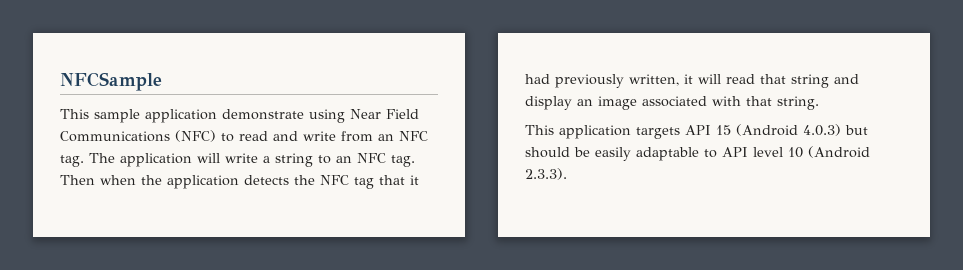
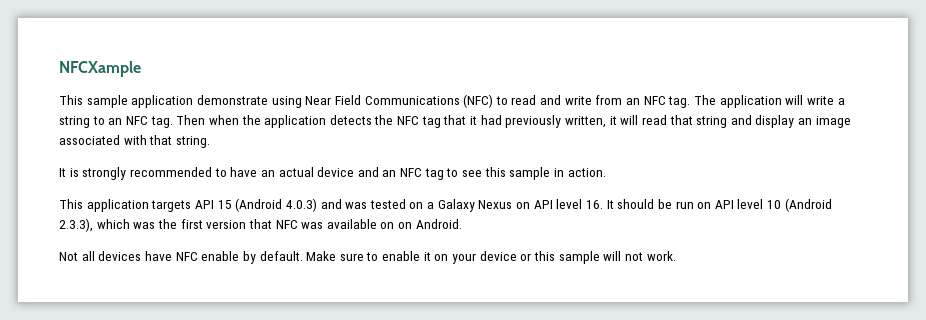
- NFCSample
+ NFCXample
+ It is strongly recommended to have an actual device and an NFC tag to see this sample in action.
- This application targets API 15 (Android 4.0.3) but should be easily adaptable to API level 10 (Android 2.3.3).
+ This application targets API 15 (Android 4.0.3) and was tested on a Galaxy Nexus on API level 16. It should be run on API level 10 (Android 2.3.3), which was the first version that NFC was available on on Android.
+ Not all devices have NFC enable by default. Make sure to enable it on your device or this sample will not work.

